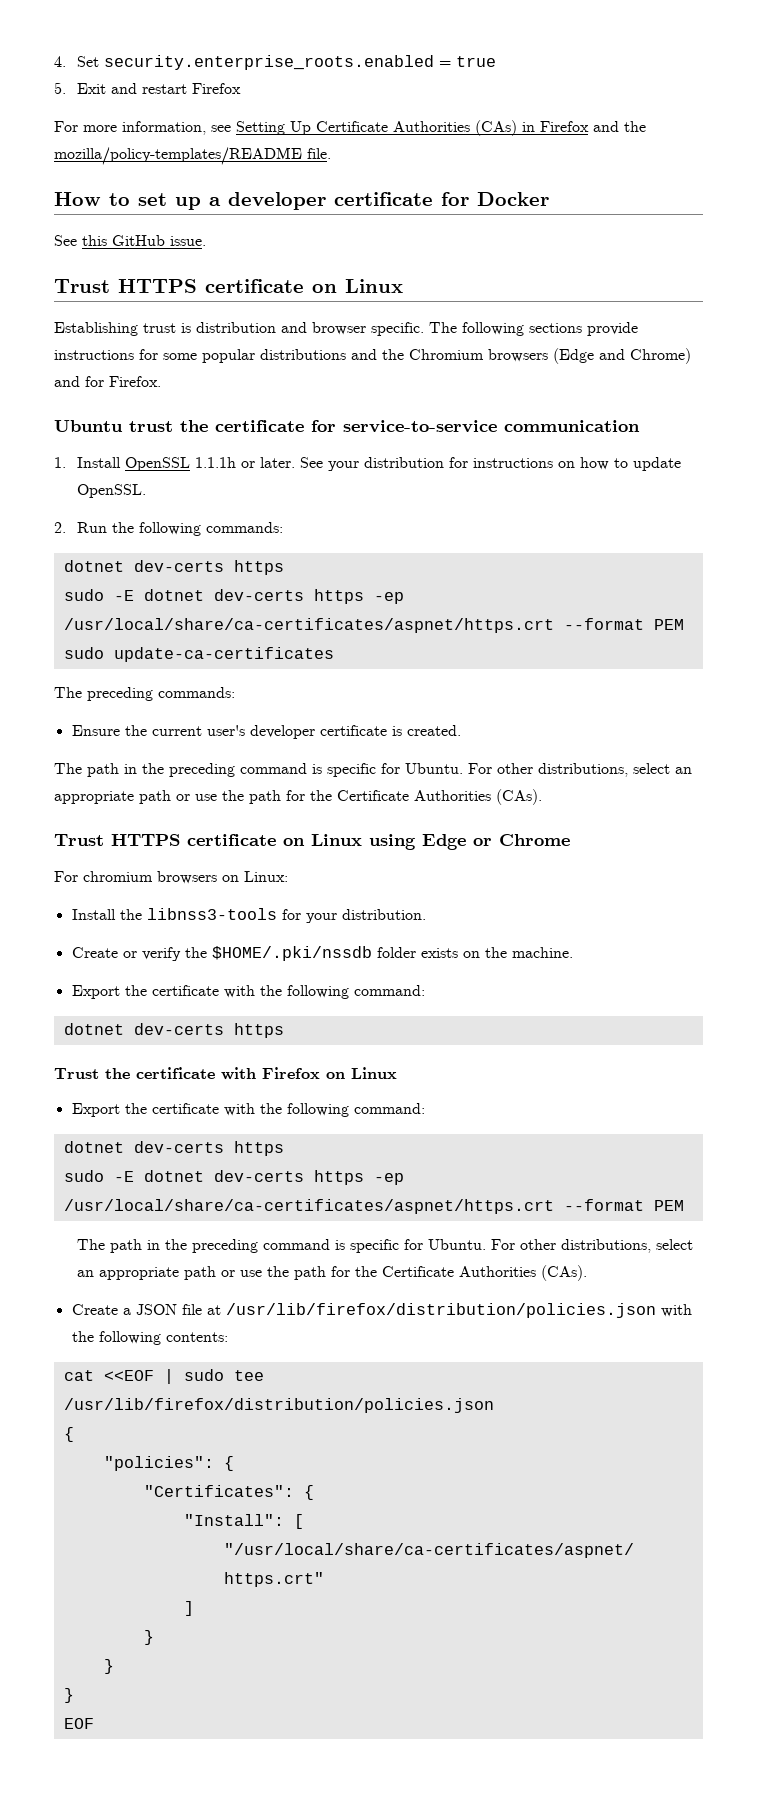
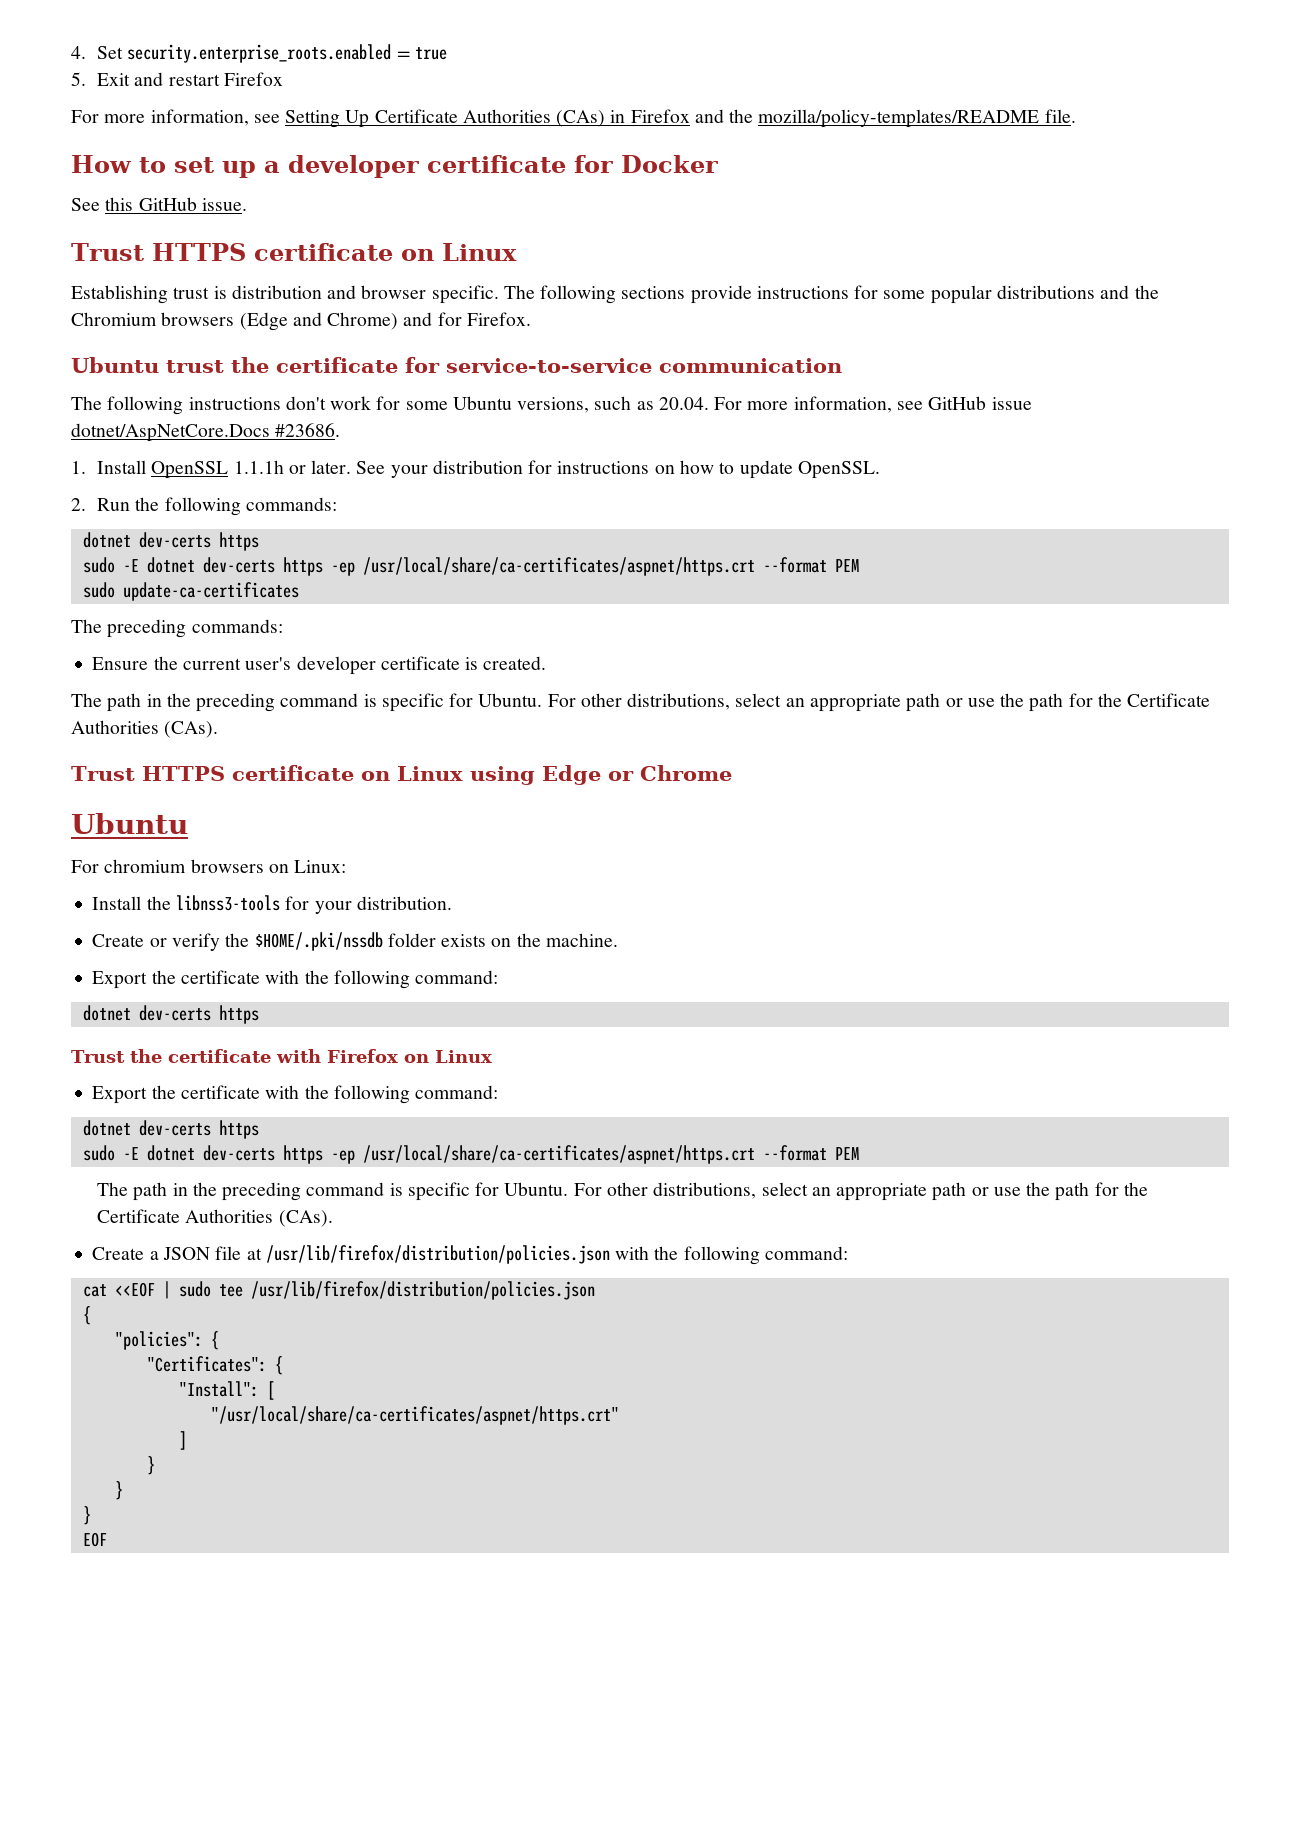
+ The following instructions don't work for some Ubuntu versions, such as 20.04. For more information, see GitHub issue dotnet/AspNetCore.Docs #23686.
  Trust HTTPS certificate on Linux using Edge or Chrome
+ Ubuntu
- Create a JSON file at /usr/lib/firefox/distribution/policies.json with the following contents:
+ Create a JSON file at /usr/lib/firefox/distribution/policies.json with the following command:

